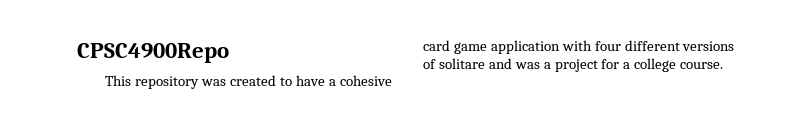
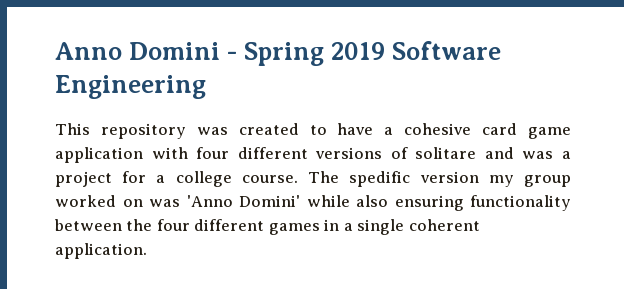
- CPSC4900Repo
+ Anno Domini - Spring 2019 Software Engineering
+ The spedific version my group worked on was 'Anno Domini' while also ensuring functionality between the four different games in a single coherent application.

